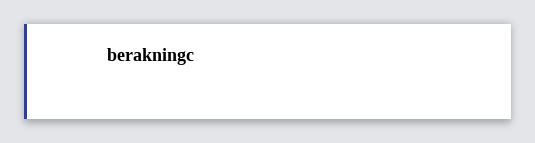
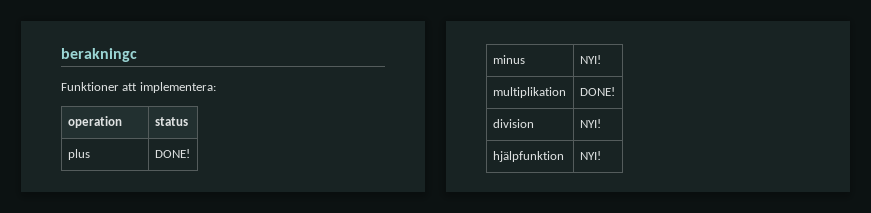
+ Funktioner att implementera:
+ operation | status
+ plus | DONE!
+ minus | NYI!
+ multiplikation | DONE!
+ division | NYI!
+ hjälpfunktion | NYI!

